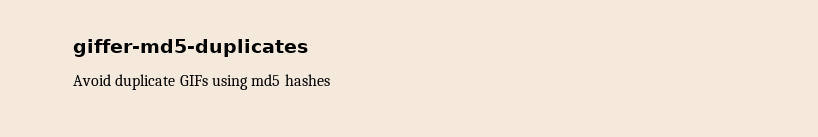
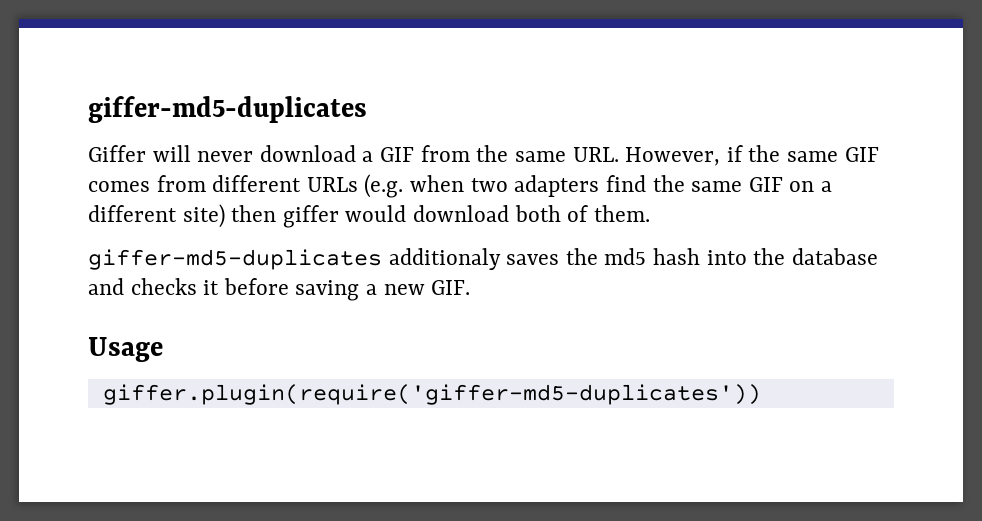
- Avoid duplicate GIFs using md5 hashes
+ Giffer will never download a GIF from the same URL. However, if the same GIF comes from different URLs (e.g. when two adapters find the same GIF on a different site) then giffer would download both of them.
+ giffer-md5-duplicates additionaly saves the md5 hash into the database and checks it before saving a new GIF.
+ Usage
+ giffer.plugin(require('giffer-md5-duplicates'))

